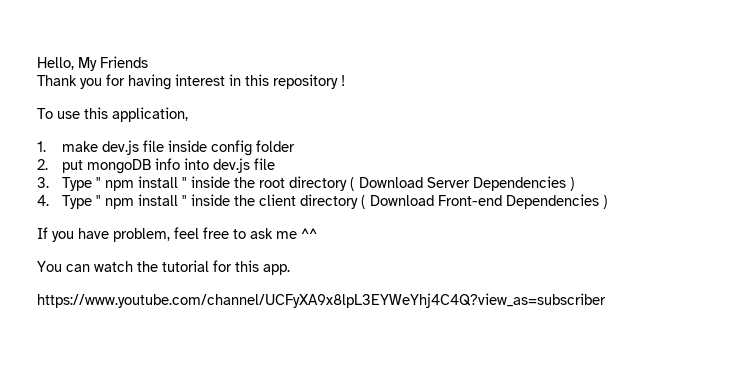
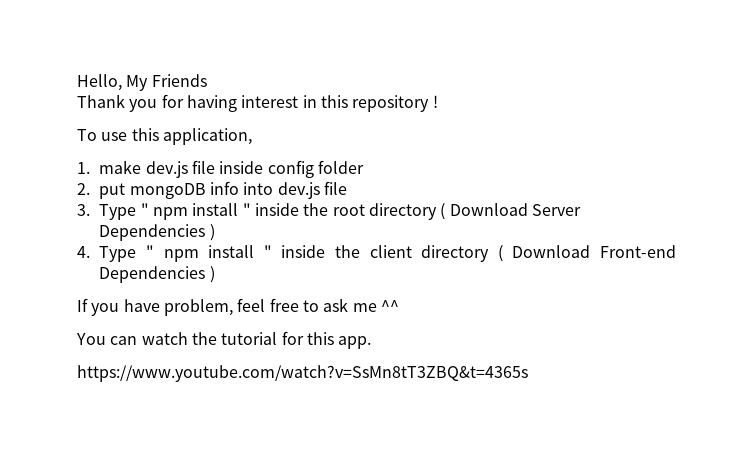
- https://www.youtube.com/channel/UCFyXA9x8lpL3EYWeYhj4C4Q?view_as=subscriber
+ https://www.youtube.com/watch?v=SsMn8tT3ZBQ&t=4365s

